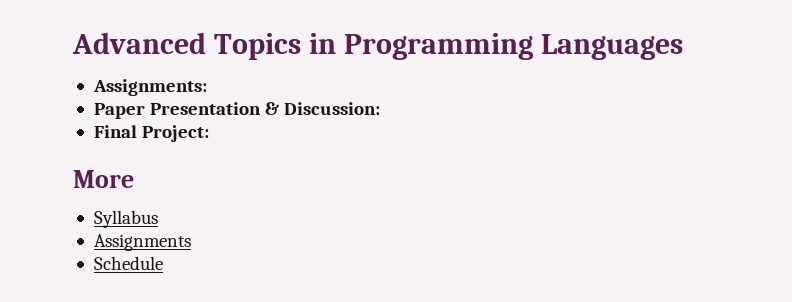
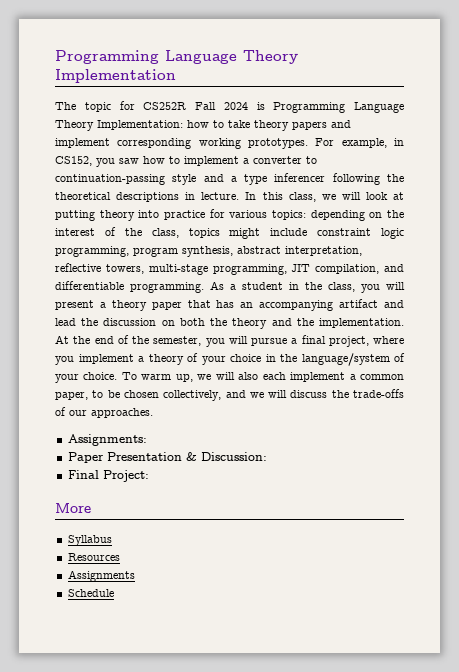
- Advanced Topics in Programming Languages
+ Programming Language Theory Implementation
+ The topic for CS252R Fall 2024 is Programming Language Theory Implementation: how to take theory papers and implement corresponding working prototypes. For example, in CS152, you saw how to implement a converter to continuation-passing style and a type inferencer following the theoretical descriptions in lecture. In this class, we will look at putting theory into practice for various topics: depending on the interest of the class, topics might include constraint logic programming, program synthesis, abstract interpretation, reflective towers, multi-stage programming, JIT compilation, and differentiable programming. As a student in the class, you will present a theory paper that has an accompanying artifact and lead the discussion on both the theory and the implementation. At the end of the semester, you will pursue a final project, where you implement a theory of your choice in the language/system of your choice. To warm up, we will also each implement a common paper, to be chosen collectively, and we will discuss the trade-offs of our approaches.
+ Resources

